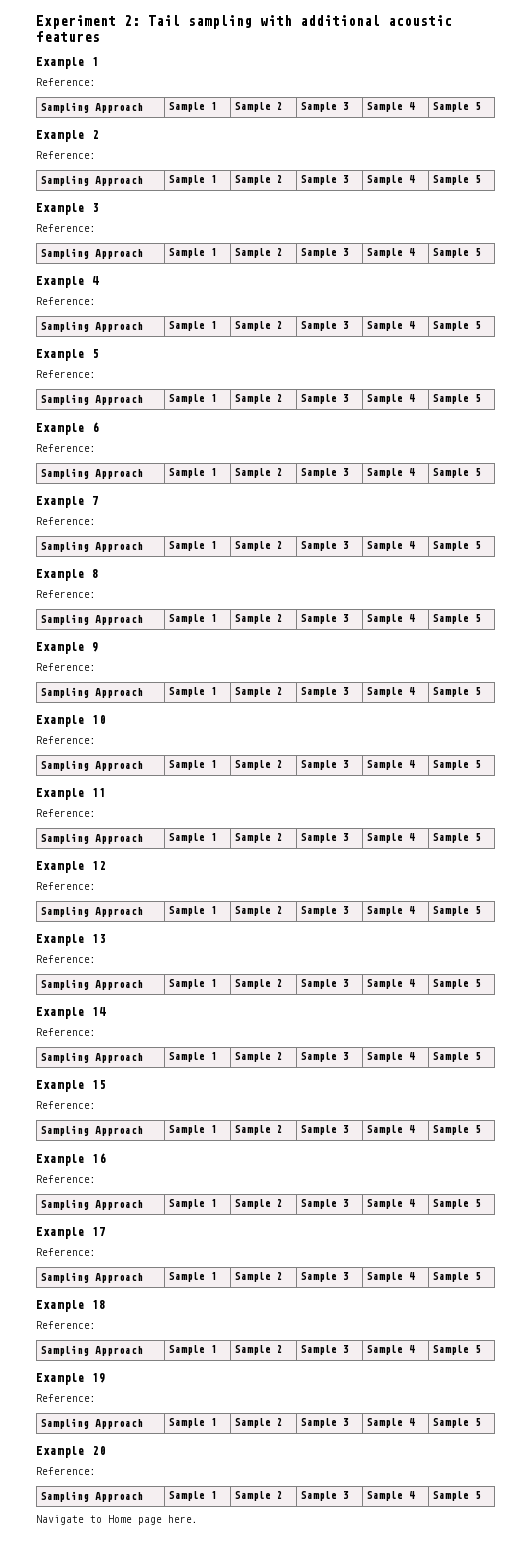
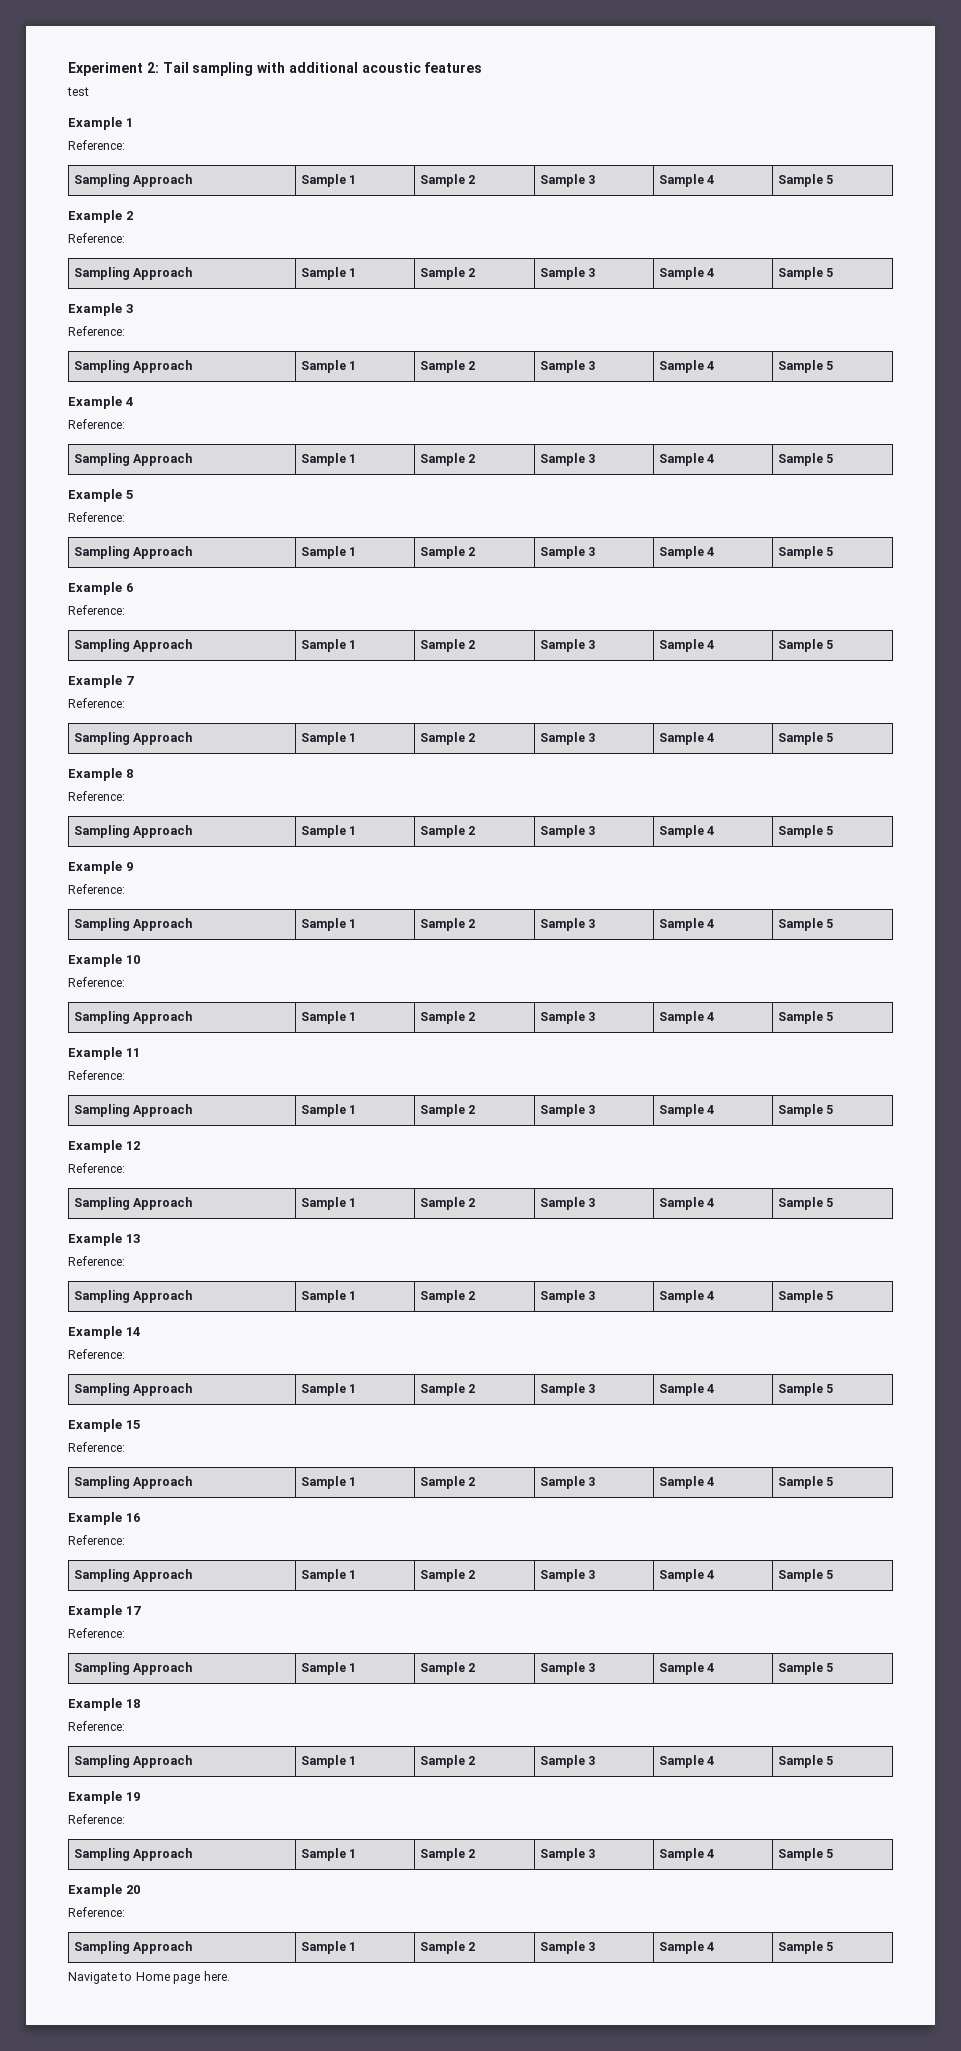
+ test

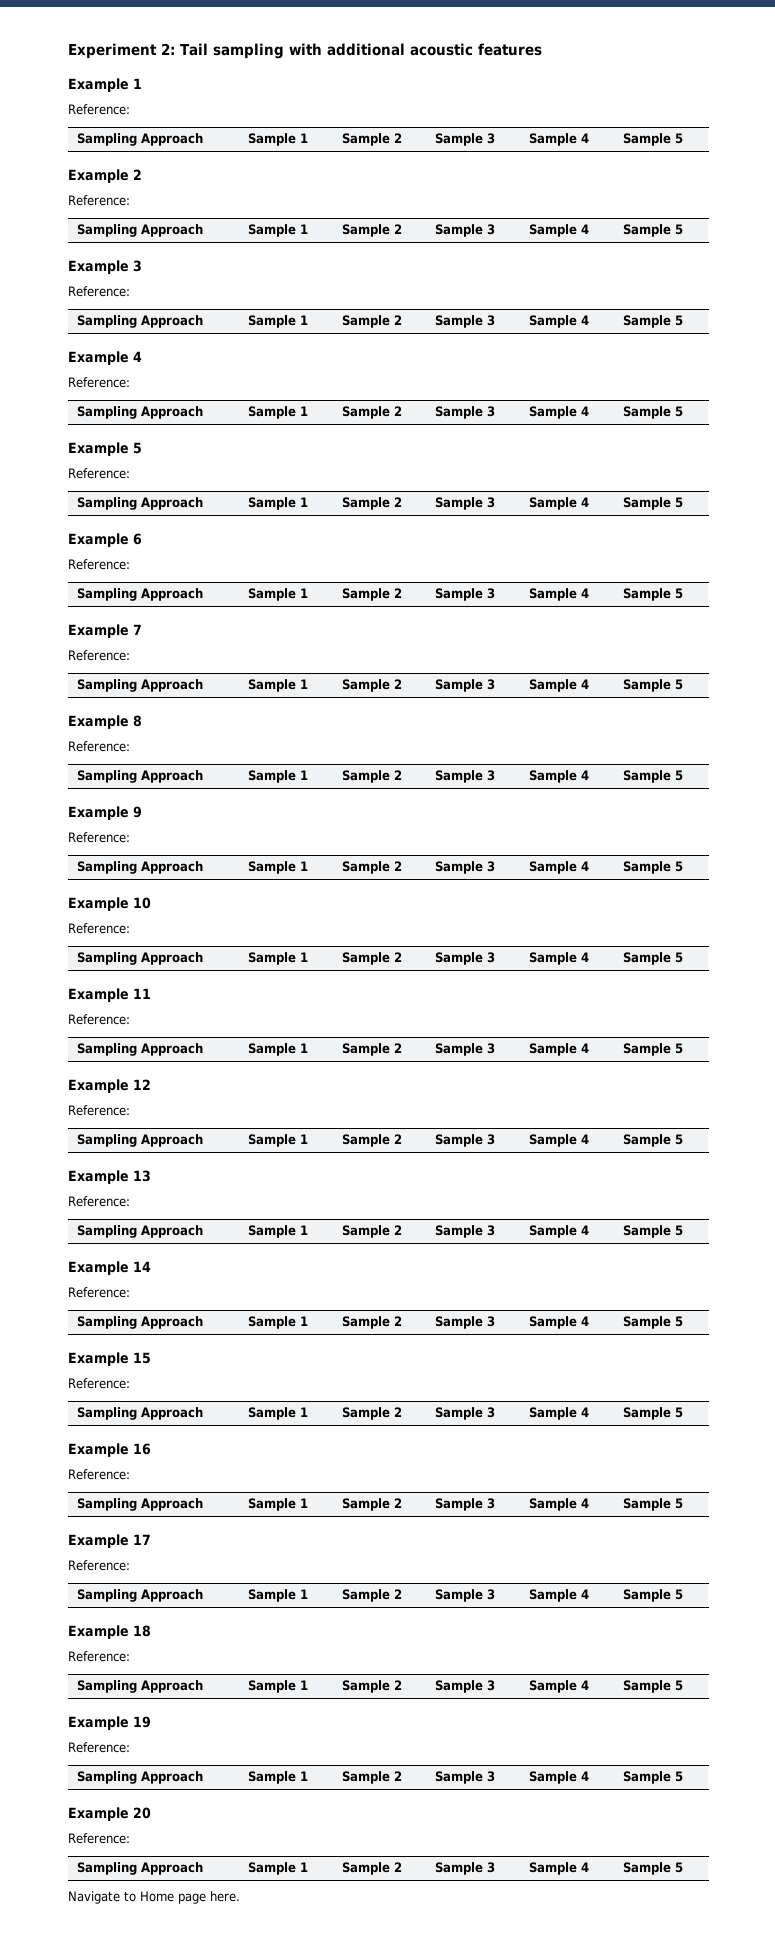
- test

